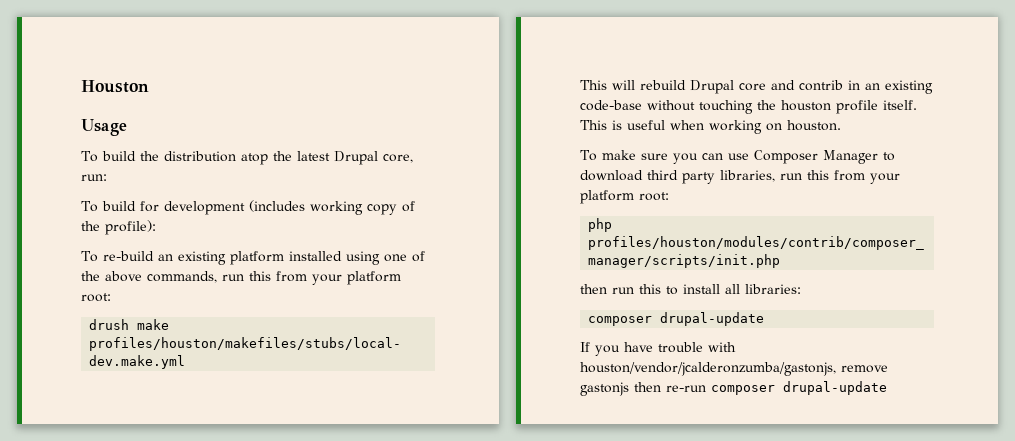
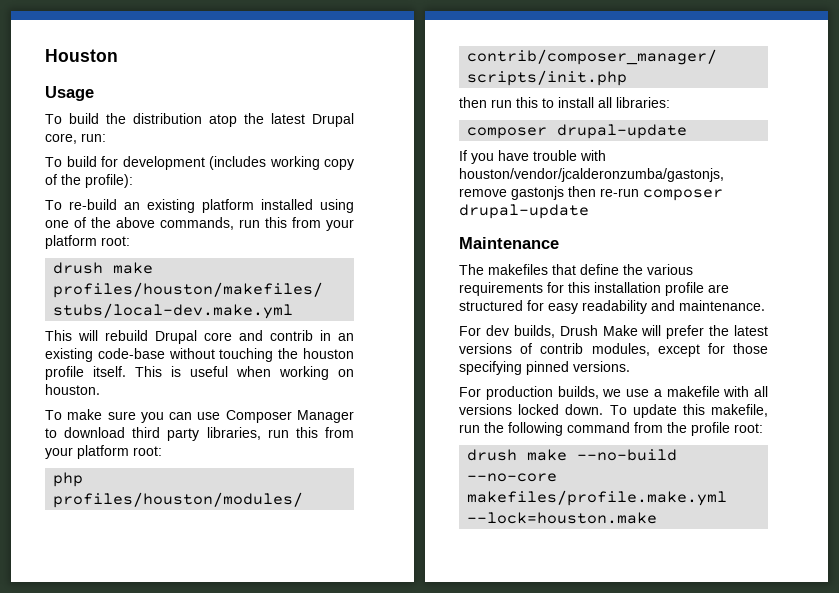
+ Maintenance
+ The makefiles that define the various requirements for this installation profile are structured for easy readability and maintenance.
+ For dev builds, Drush Make will prefer the latest versions of contrib modules, except for those specifying pinned versions.
+ For production builds, we use a makefile with all versions locked down. To update this makefile, run the following command from the profile root:
+ drush make --no-build --no-core makefiles/profile.make.yml --lock=houston.make

